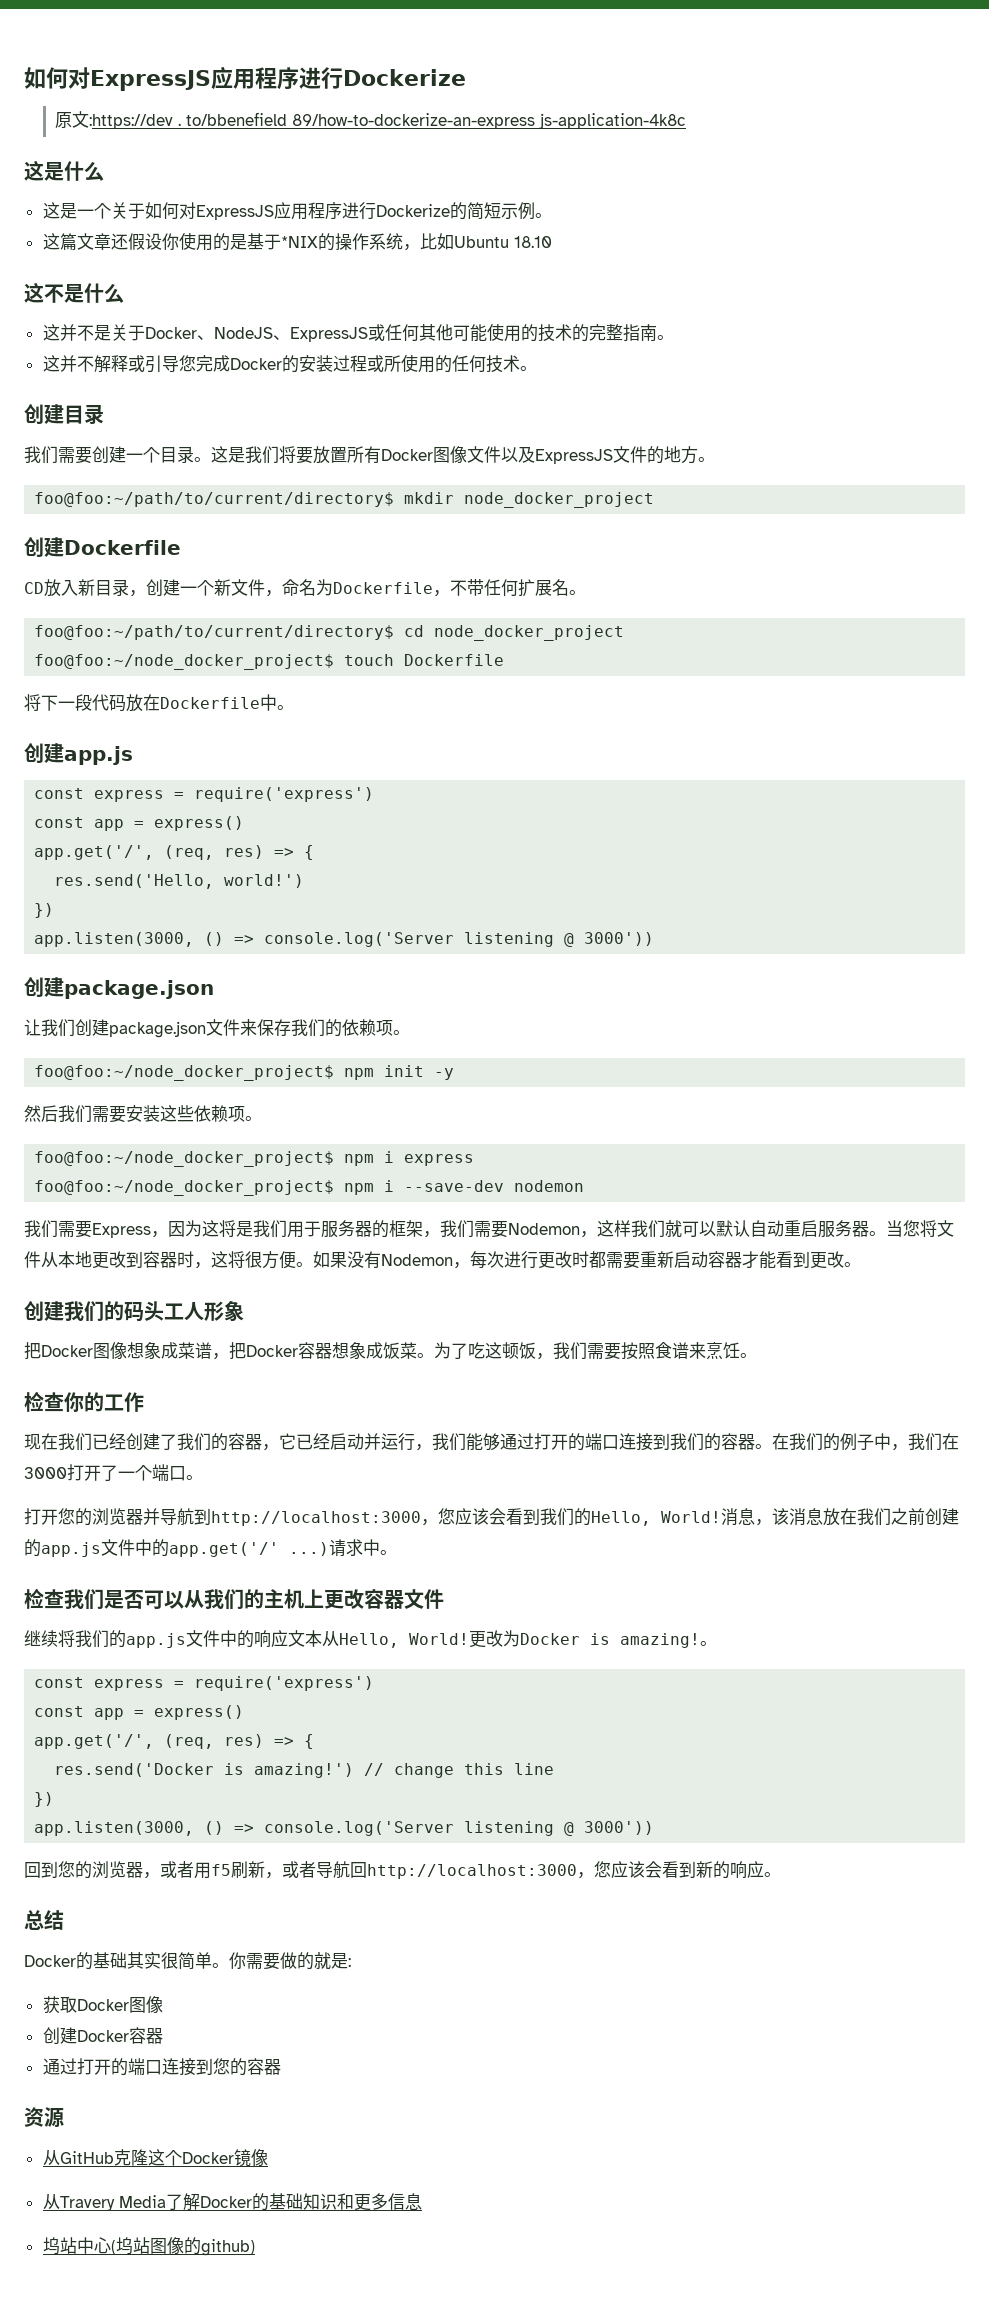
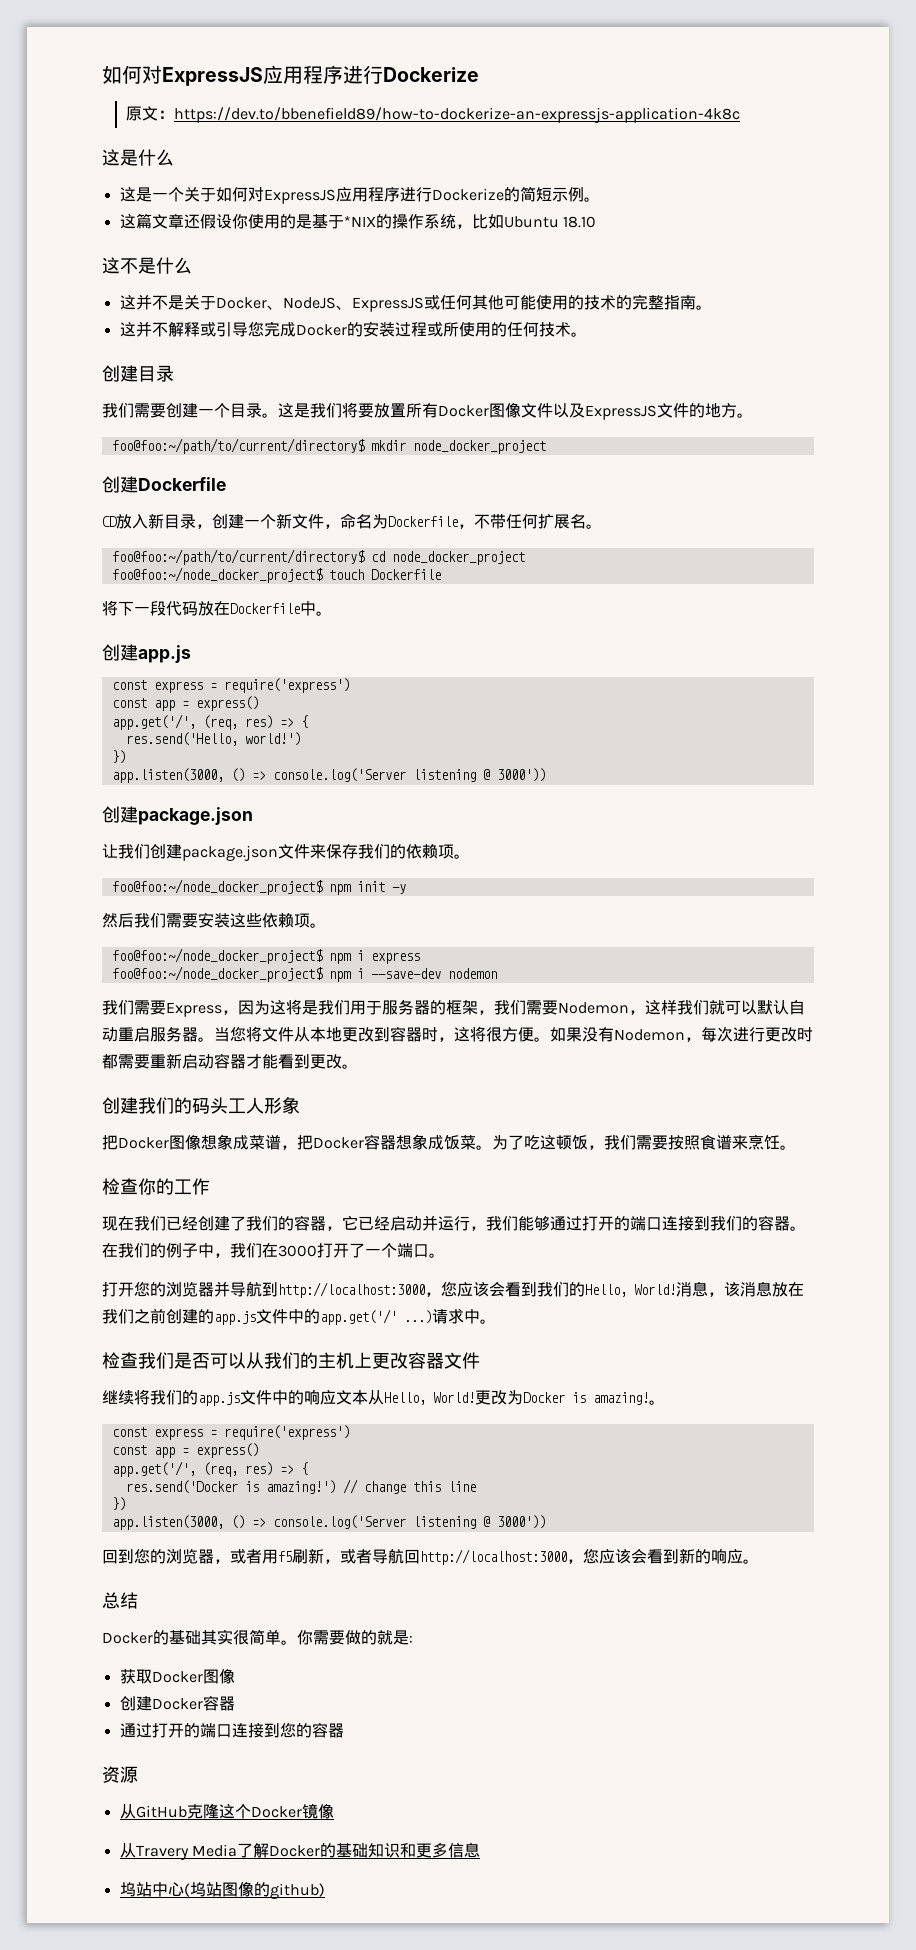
- 原文:https://dev . to/bbenefield 89/how-to-dockerize-an-express js-application-4k8c
+ 原文：https://dev.to/bbenefield89/how-to-dockerize-an-expressjs-application-4k8c

